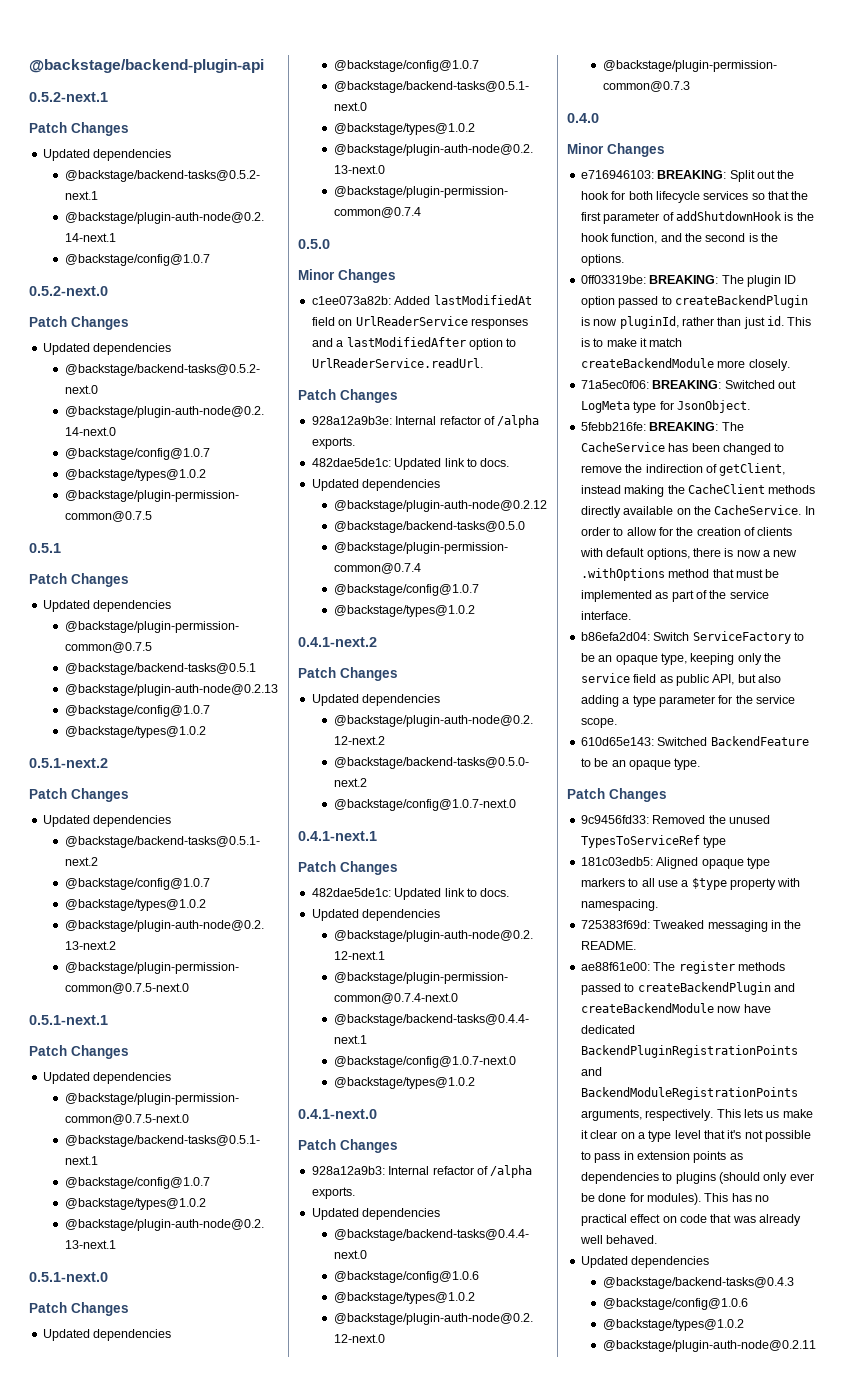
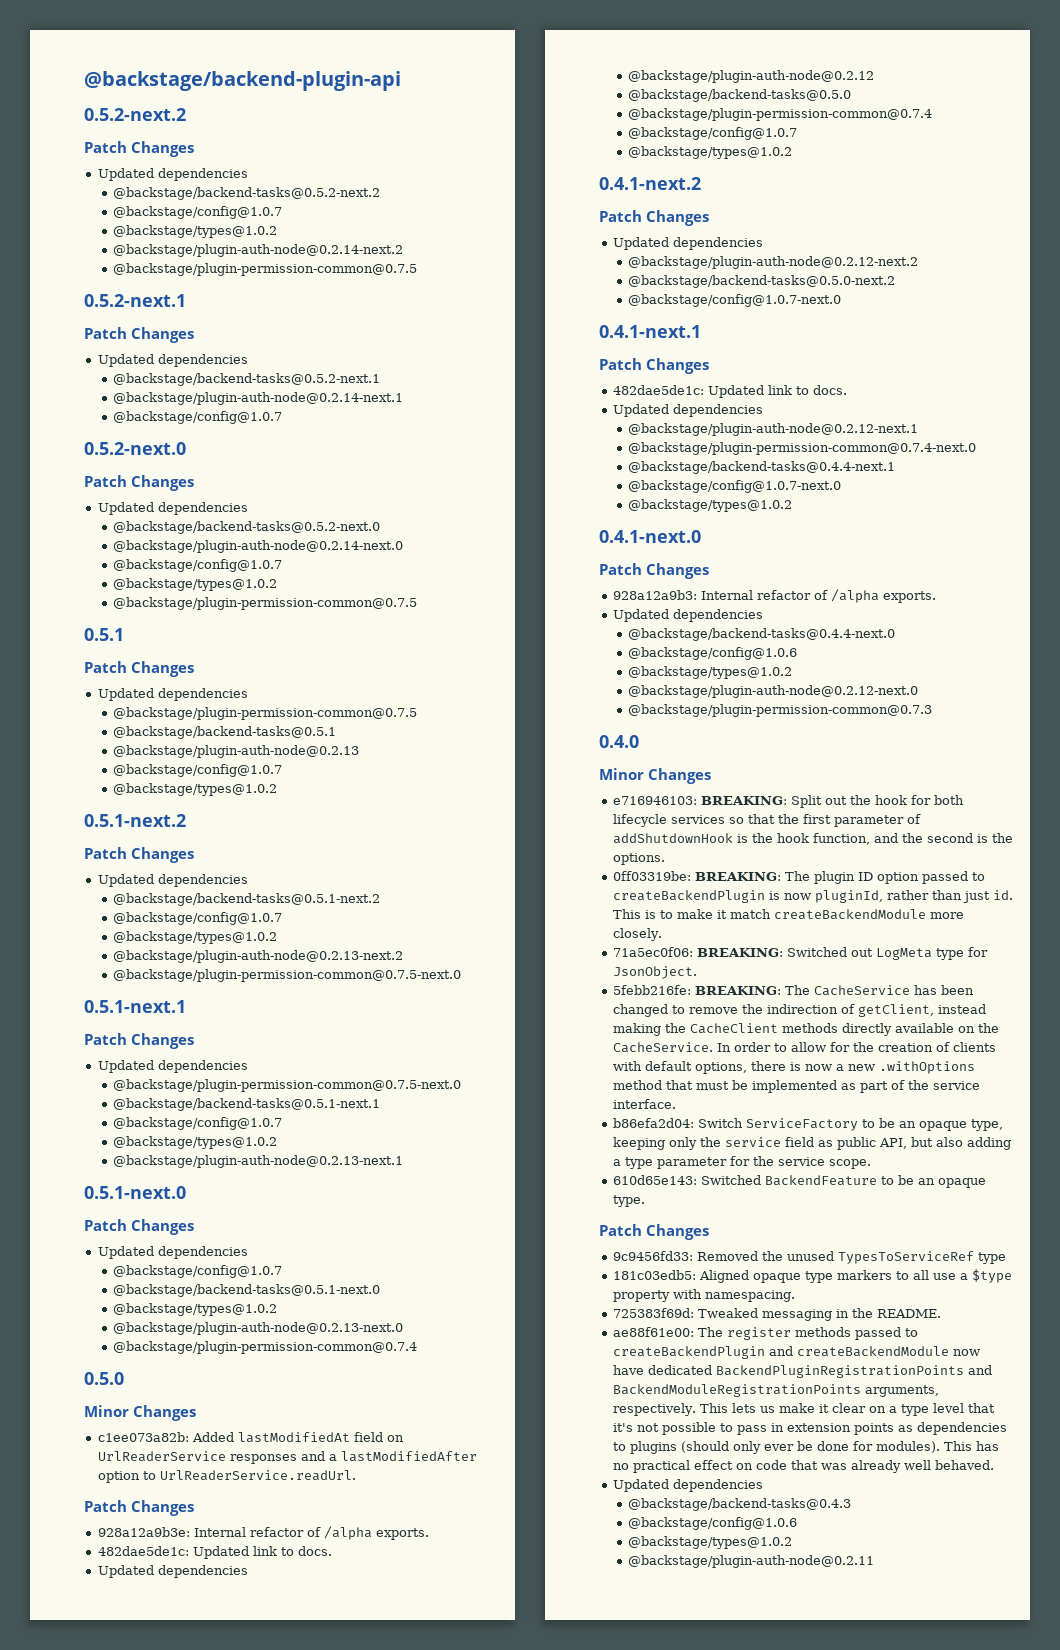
+ 0.5.2-next.2
+ Patch Changes
+ Updated dependencies
+ @backstage/backend-tasks@0.5.2-next.2
+ @backstage/config@1.0.7
+ @backstage/types@1.0.2
+ @backstage/plugin-auth-node@0.2.14-next.2
+ @backstage/plugin-permission-common@0.7.5

